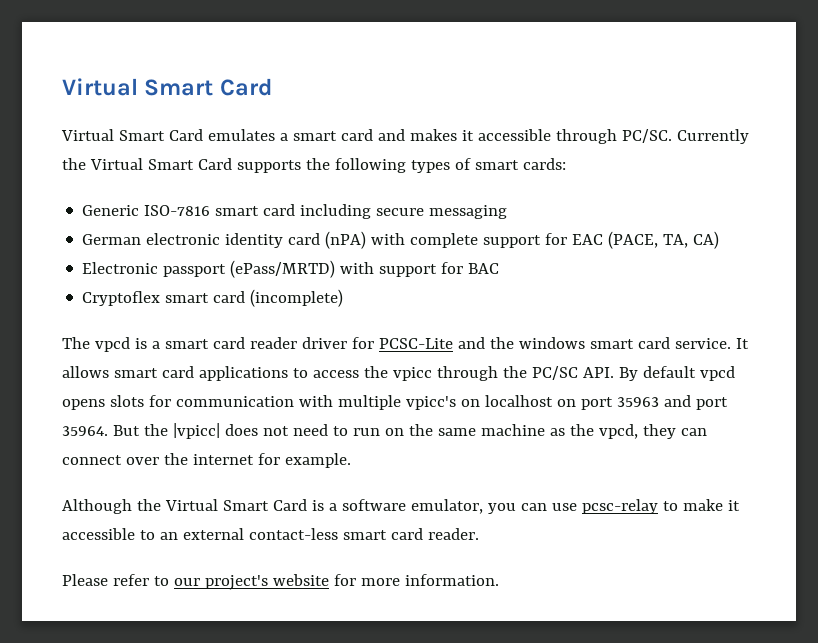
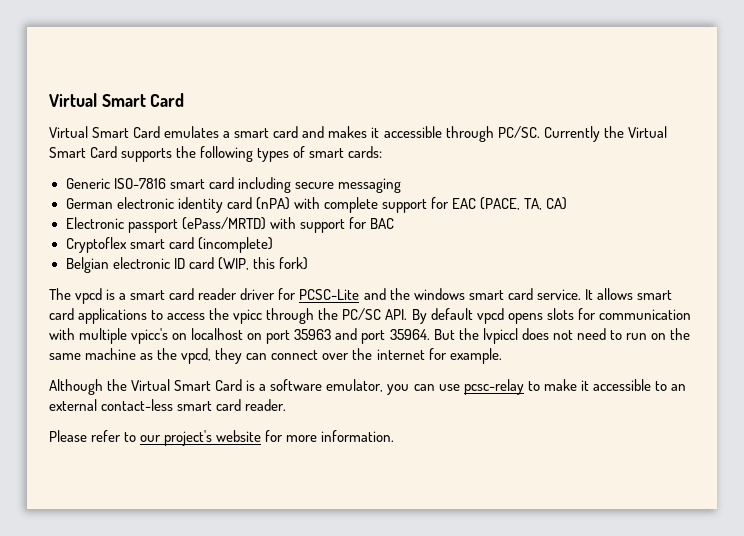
+ Belgian electronic ID card (WIP, this fork)

